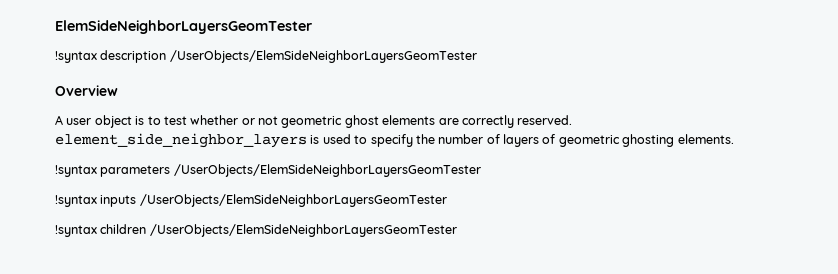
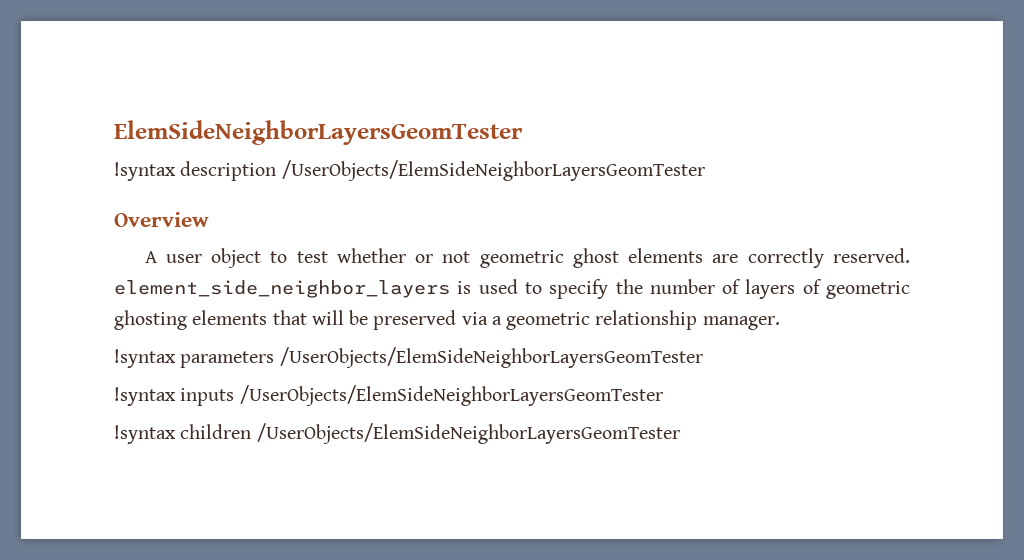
- A user object is to test whether or not geometric ghost elements are correctly reserved. element_side_neighbor_layers is used to specify the number of layers of geometric ghosting elements.
+ A user object to test whether or not geometric ghost elements are correctly reserved. element_side_neighbor_layers is used to specify the number of layers of geometric ghosting elements that will be preserved via a geometric relationship manager.

